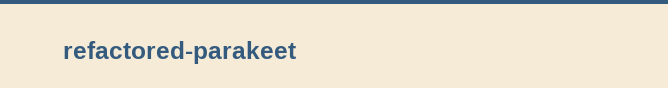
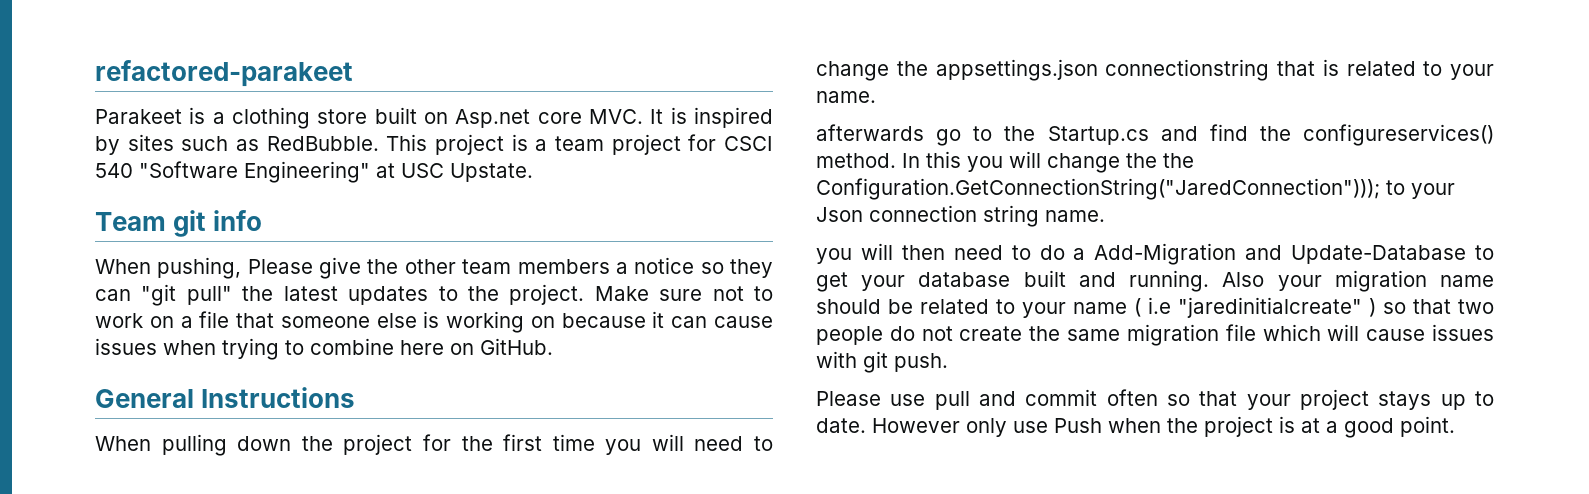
+ Parakeet is a clothing store built on Asp.net core MVC. It is inspired by sites such as RedBubble. This project is a team project for CSCI 540 "Software Engineering" at USC Upstate.
+ Team git info
+ When pushing, Please give the other team members a notice so they can "git pull" the latest updates to the project. Make sure not to work on a file that someone else is working on because it can cause issues when trying to combine here on GitHub.
+ General Instructions
+ When pulling down the project for the first time you will need to change the appsettings.json connectionstring that is related to your name.
+ afterwards go to the Startup.cs and find the configureservices() method. In this you will change the the Configuration.GetConnectionString("JaredConnection"))); to your Json connection string name.
+ you will then need to do a Add-Migration and Update-Database to get your database built and running. Also your migration name should be related to your name ( i.e "jaredinitialcreate" ) so that two people do not create the same migration file which will cause issues with git push.
+ Please use pull and commit often so that your project stays up to date. However only use Push when the project is at a good point.

